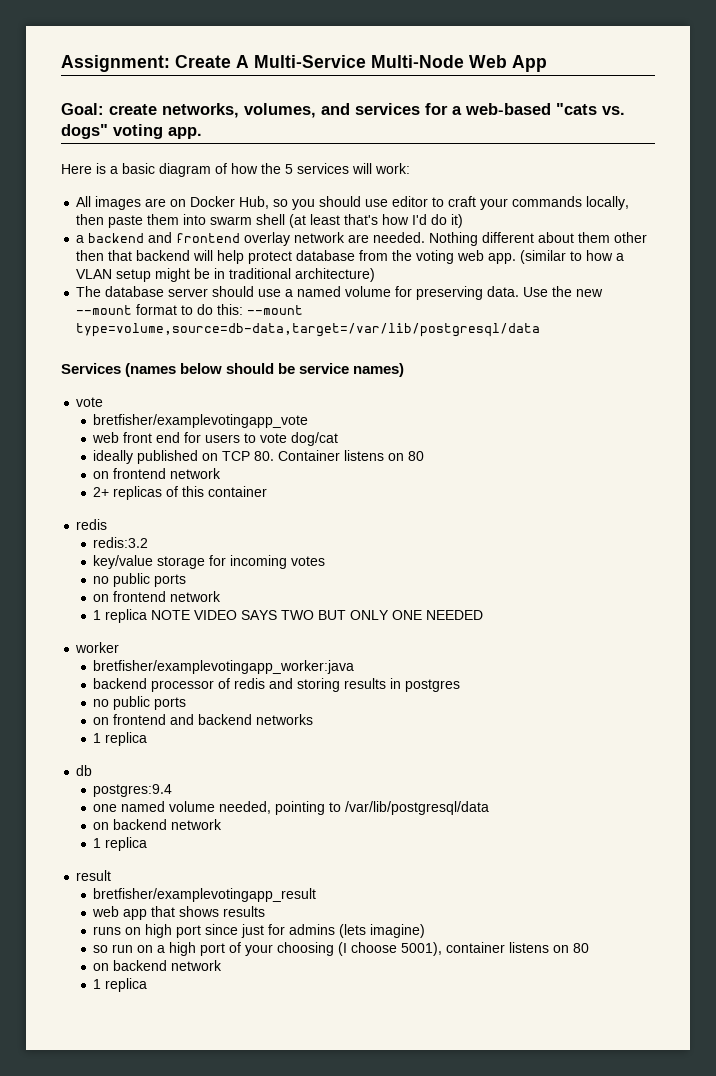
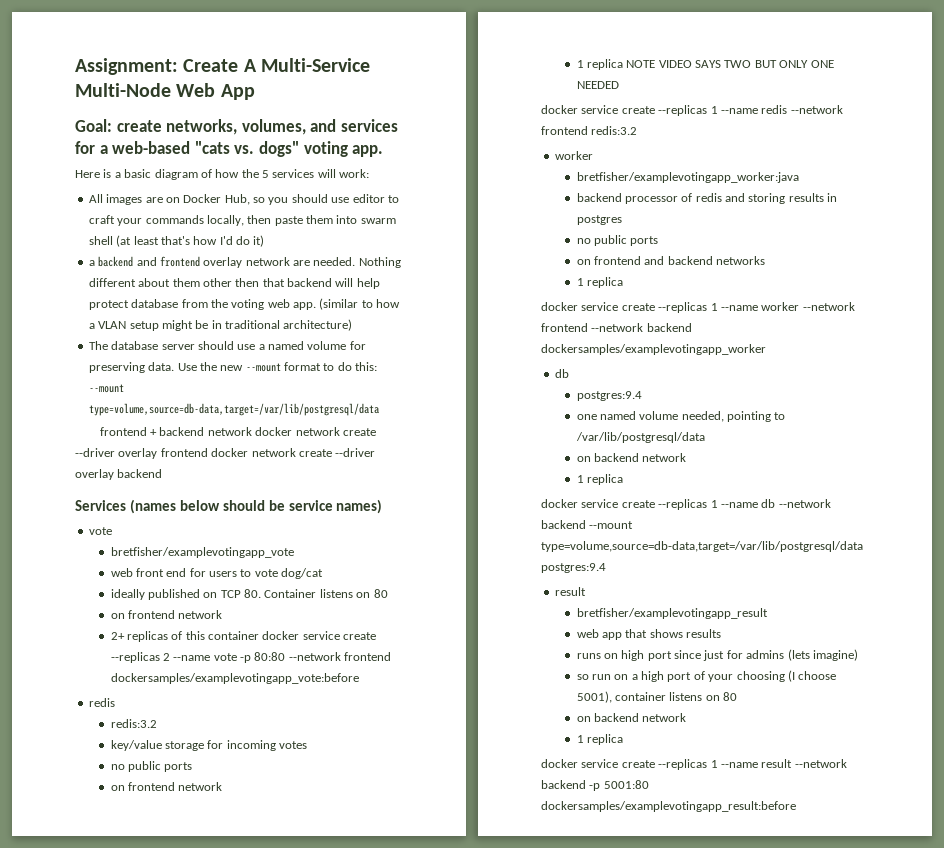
+ frontend + backend network docker network create --driver overlay frontend docker network create --driver overlay backend
- 2+ replicas of this container
+ 2+ replicas of this container docker service create --replicas 2 --name vote -p 80:80 --network frontend dockersamples/examplevotingapp_vote:before
+ docker service create --replicas 1 --name redis --network frontend redis:3.2
+ docker service create --replicas 1 --name worker --network frontend --network backend dockersamples/examplevotingapp_worker
+ docker service create --replicas 1 --name db --network backend --mount type=volume,source=db-data,target=/var/lib/postgresql/data postgres:9.4
+ docker service create --replicas 1 --name result --network backend -p 5001:80 dockersamples/examplevotingapp_result:before

